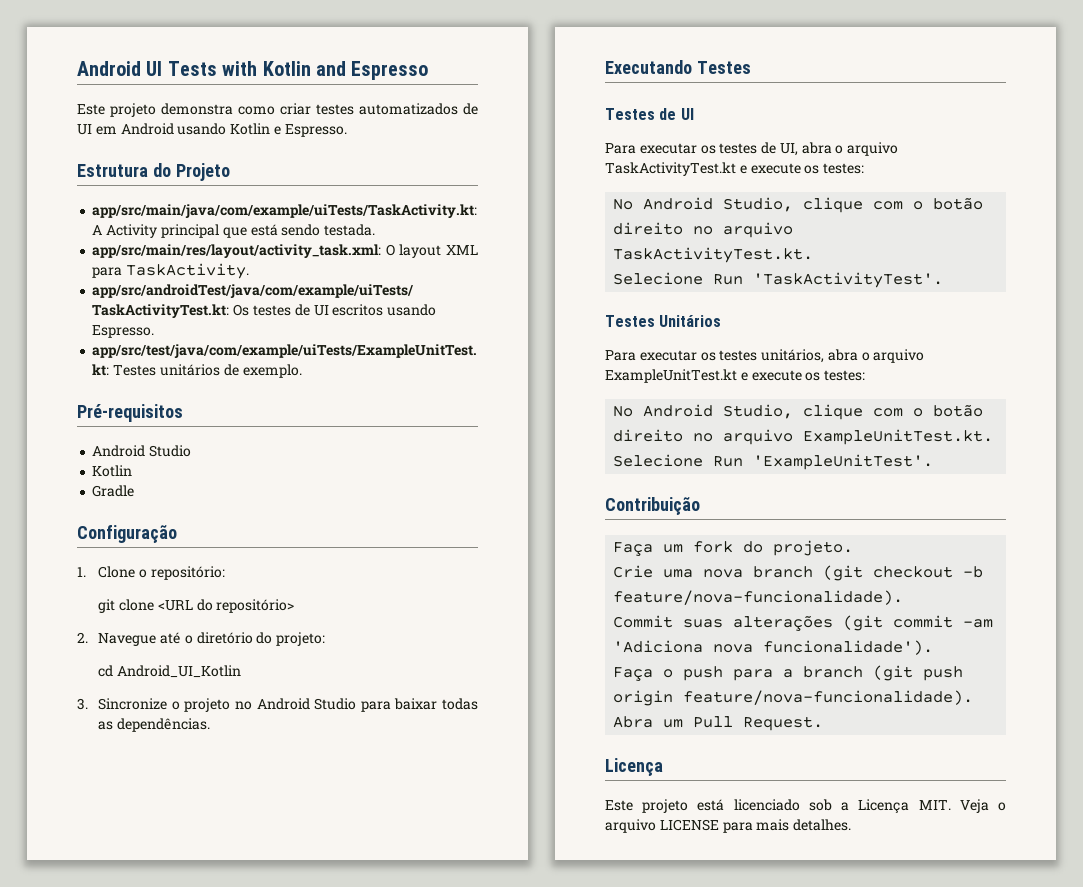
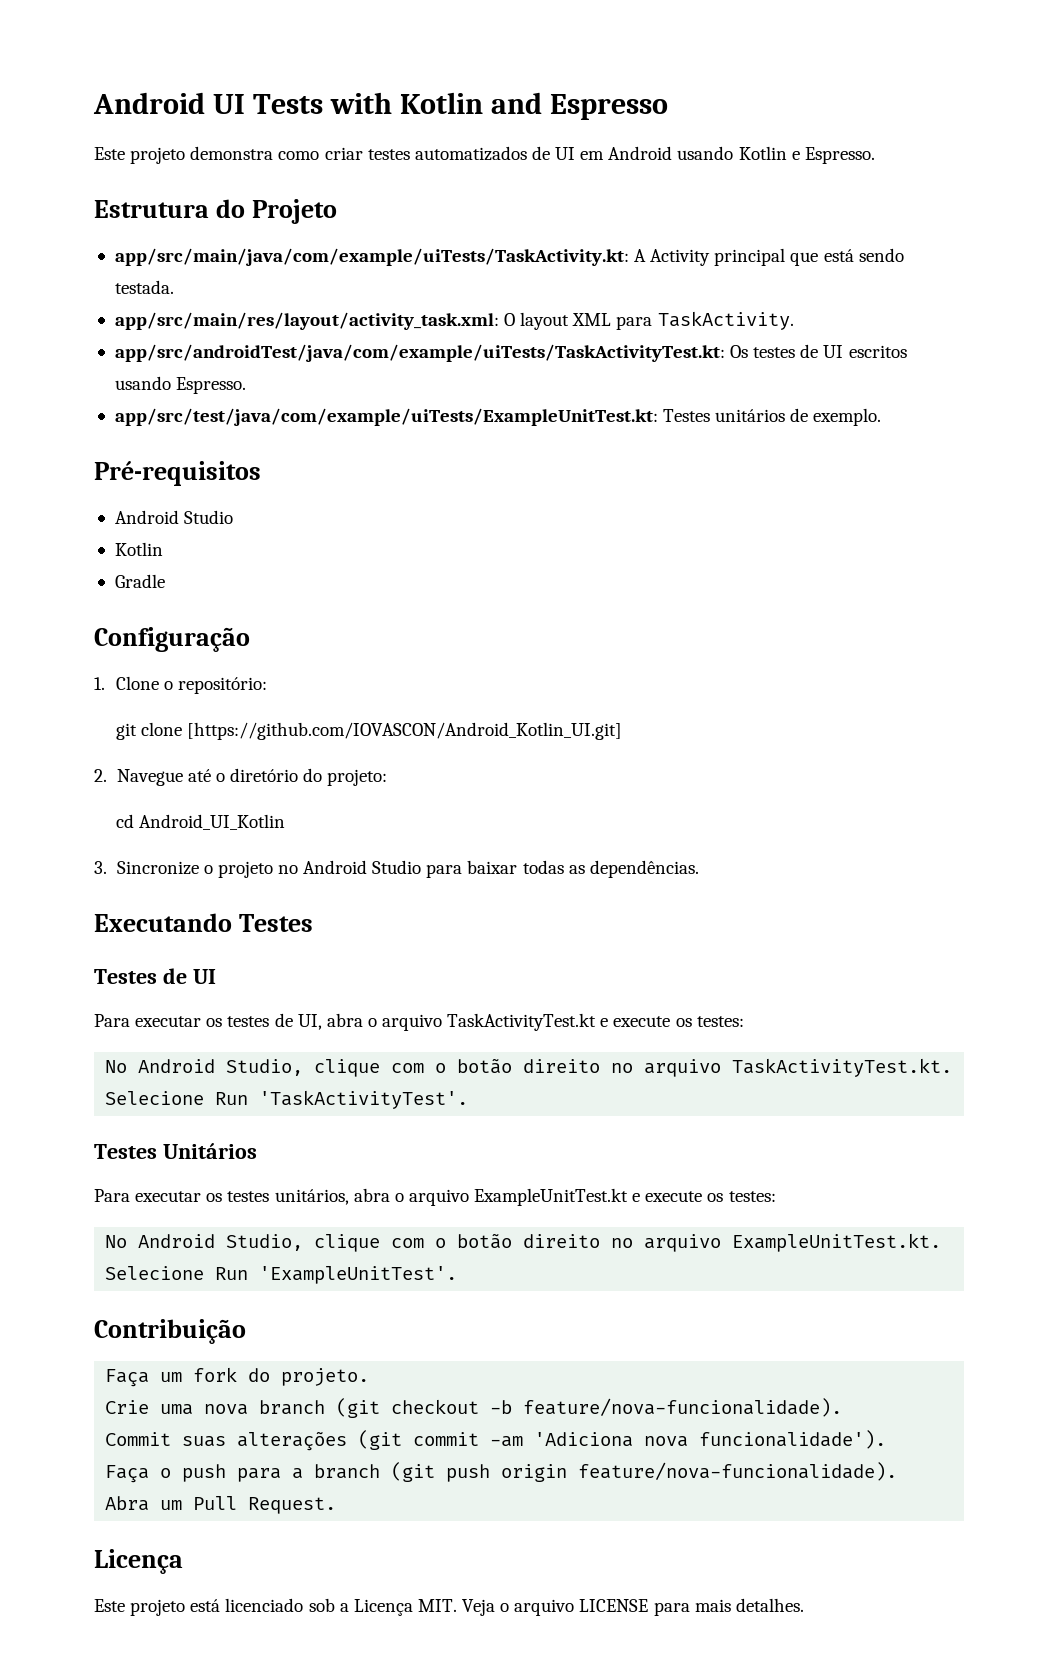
- git clone <URL do repositório>
+ git clone [https://github.com/IOVASCON/Android_Kotlin_UI.git]

